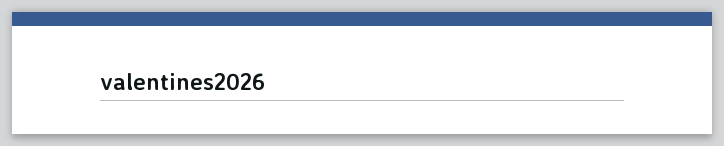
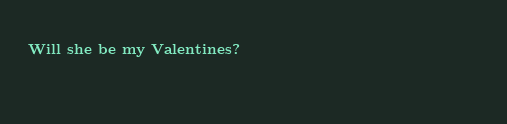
- valentines2026
+ Will she be my Valentines?

